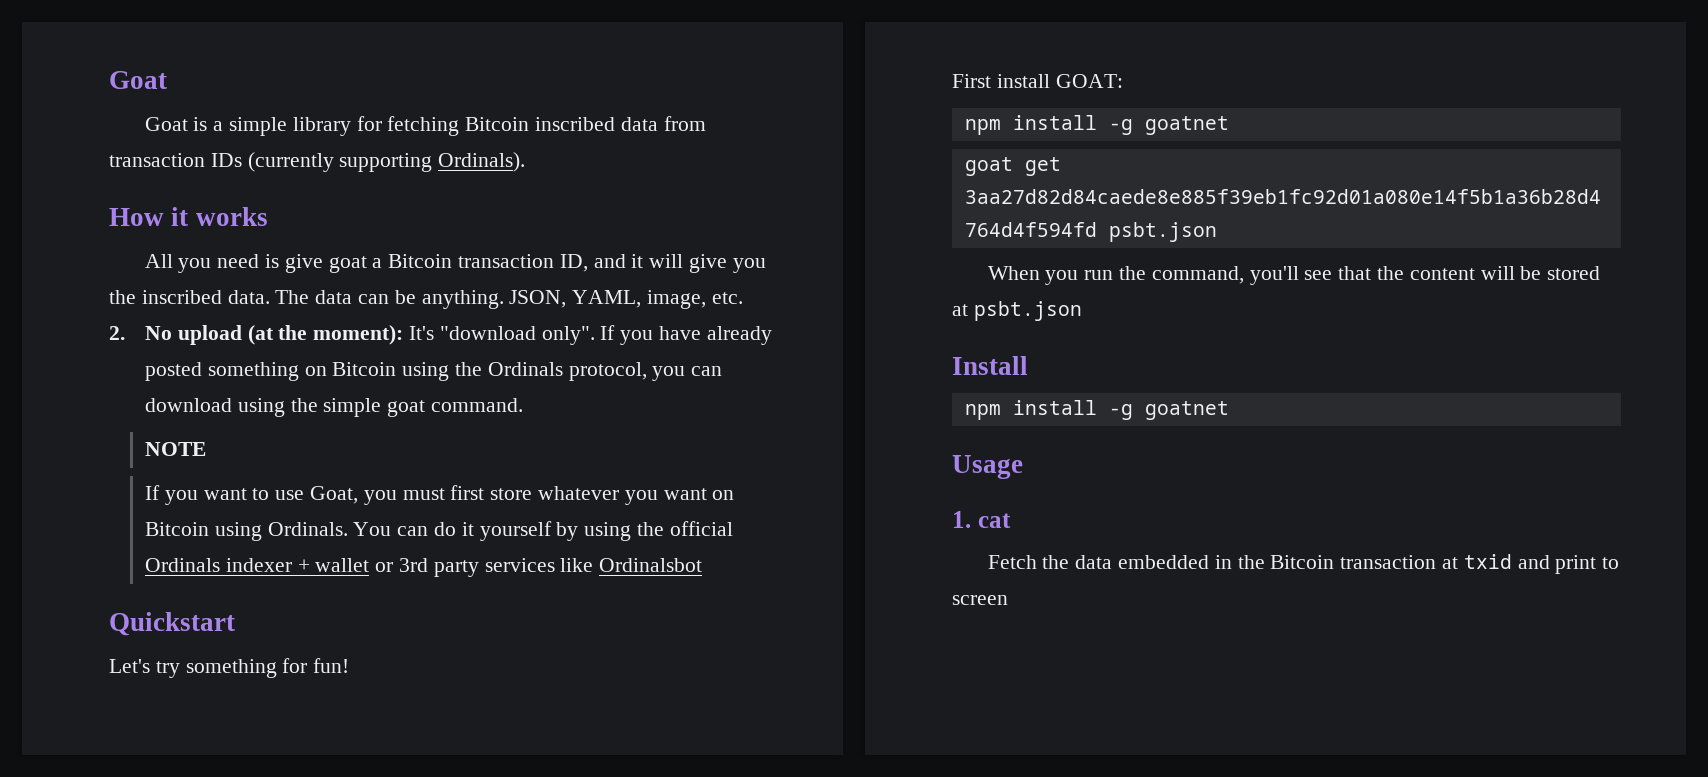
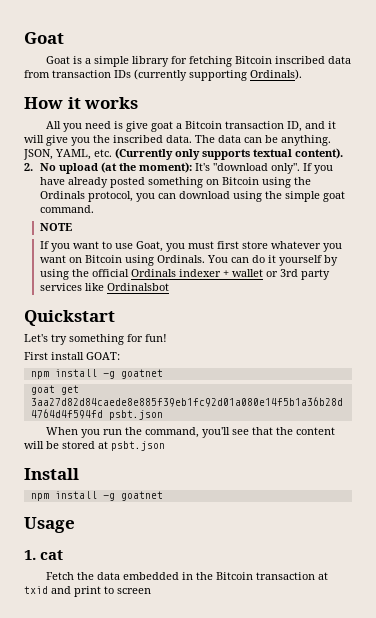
- JSON, YAML, image, etc.
+ JSON, YAML, etc. (Currently only supports textual content).

